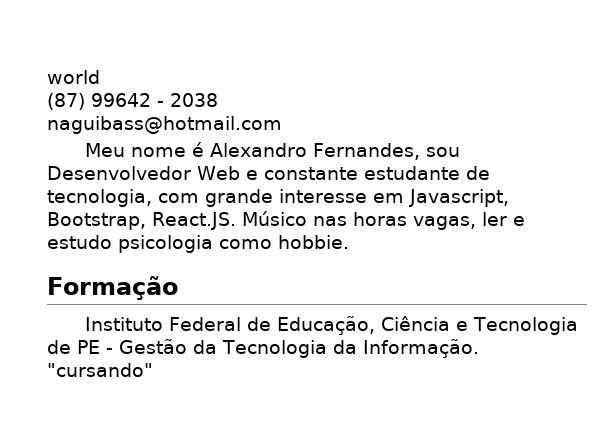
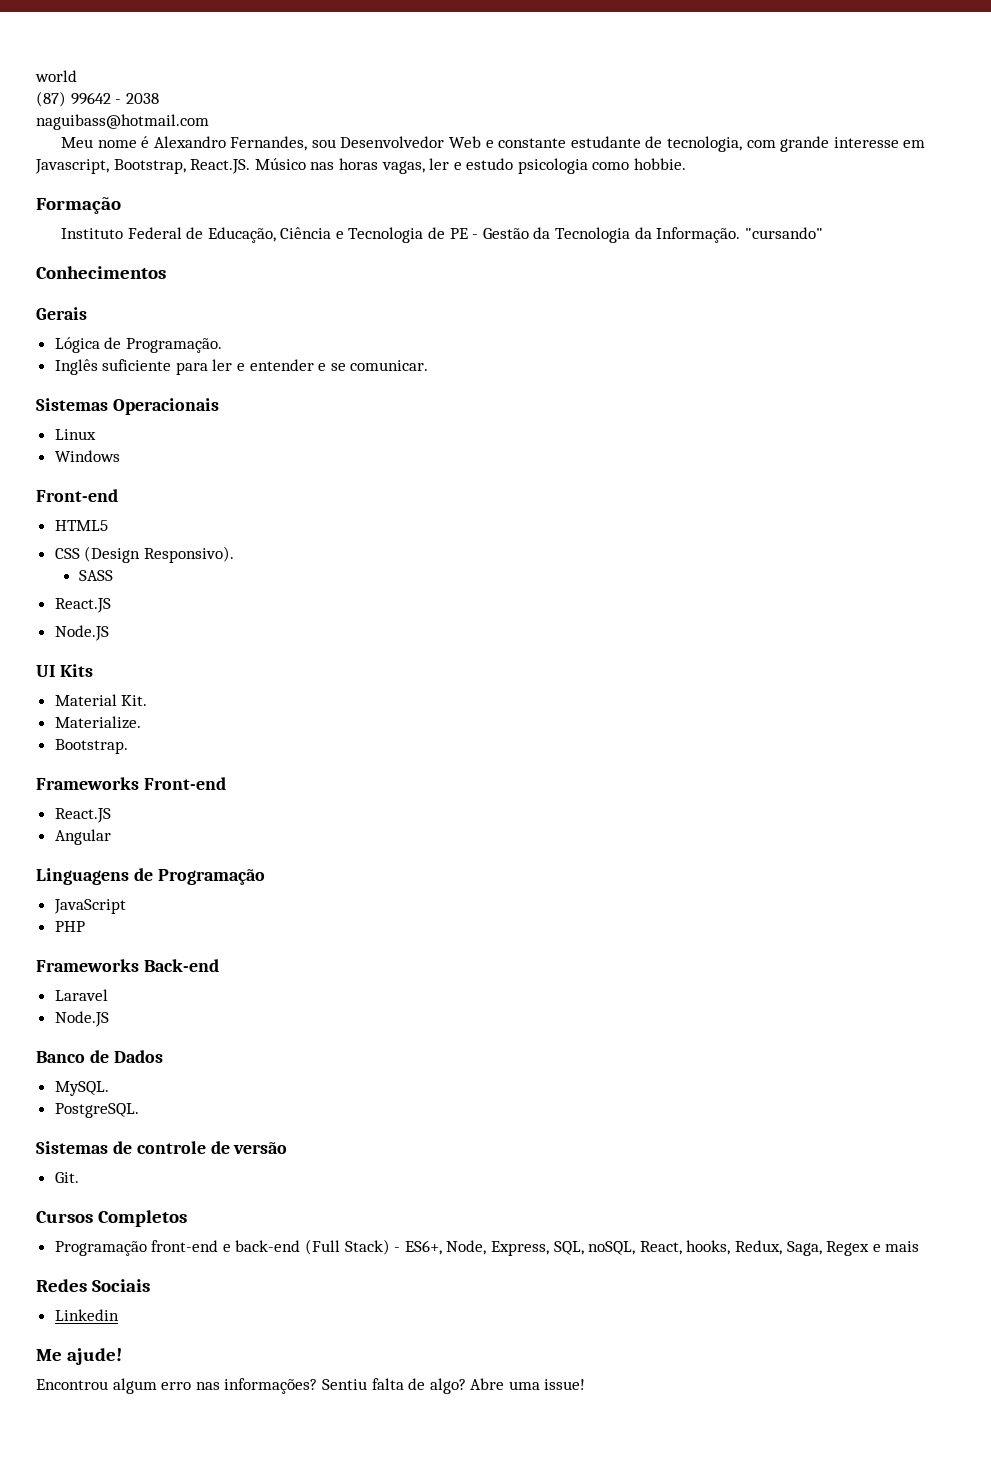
+ Conhecimentos
+ Gerais
+ Lógica de Programação.
+ Inglês suficiente para ler e entender e se comunicar.
+ Sistemas Operacionais
+ Linux
+ Windows
+ Front-end
+ HTML5
+ CSS (Design Responsivo).
+ SASS
+ React.JS
+ Node.JS
+ UI Kits
+ Material Kit.
+ Materialize.
+ Bootstrap.
+ Frameworks Front-end
+ React.JS
+ Angular
+ Linguagens de Programação
+ JavaScript
+ PHP
+ Frameworks Back-end
+ Laravel
+ Node.JS
+ Banco de Dados
+ MySQL.
+ PostgreSQL.
+ Sistemas de controle de versão
+ Git.
+ Cursos Completos
+ Programação front-end e back-end (Full Stack) - ES6+, Node, Express, SQL, noSQL, React, hooks, Redux, Saga, Regex e mais
+ Redes Sociais
+ Linkedin
+ Me ajude!
+ Encontrou algum erro nas informações? Sentiu falta de algo? Abre uma issue!

